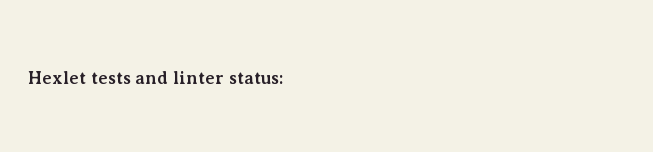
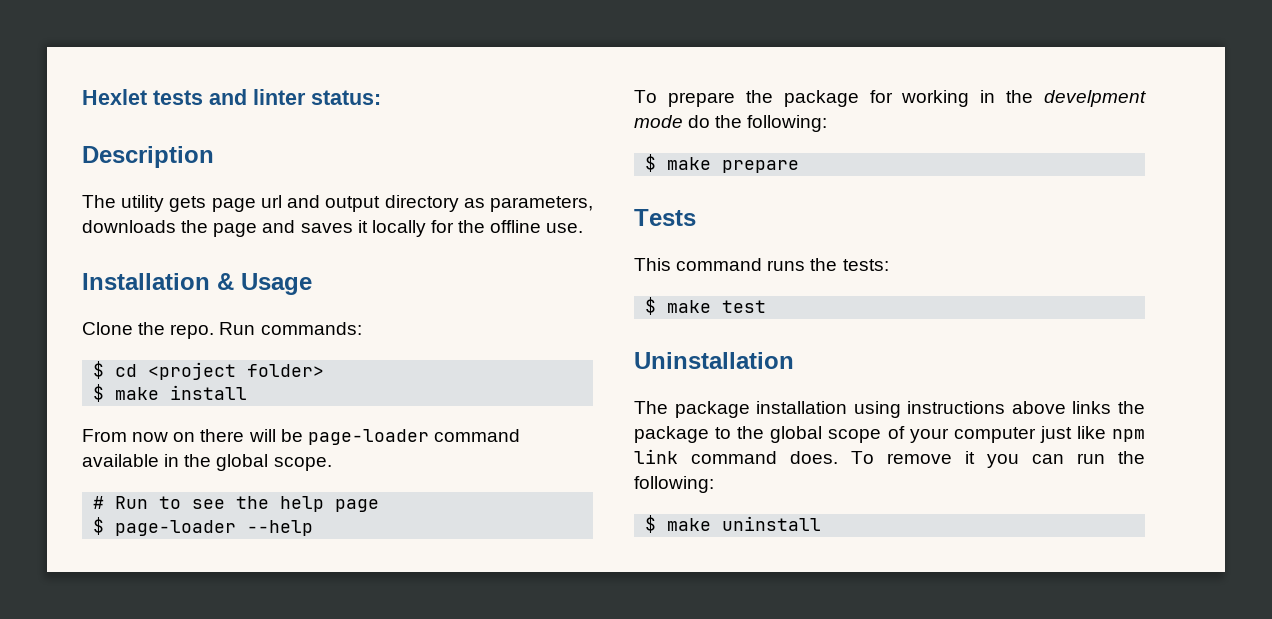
+ Description
+ The utility gets page url and output directory as parameters, downloads the page and saves it locally for the offline use.
+ Installation & Usage
+ Clone the repo. Run commands:
+ $ cd <project folder>
+ $ make install
+ From now on there will be page-loader command available in the global scope.
+ # Run to see the help page
+ $ page-loader --help
+ To prepare the package for working in the develpment mode do the following:
+ $ make prepare
+ Tests
+ This command runs the tests:
+ $ make test
+ Uninstallation
+ The package installation using instructions above links the package to the global scope of your computer just like npm link command does. To remove it you can run the following:
+ $ make uninstall

